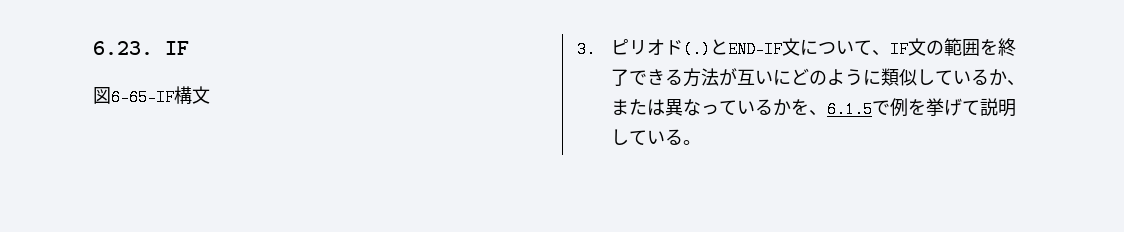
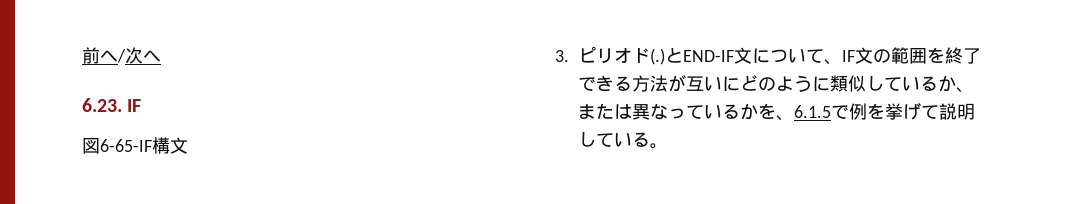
+ 前へ/次へ

